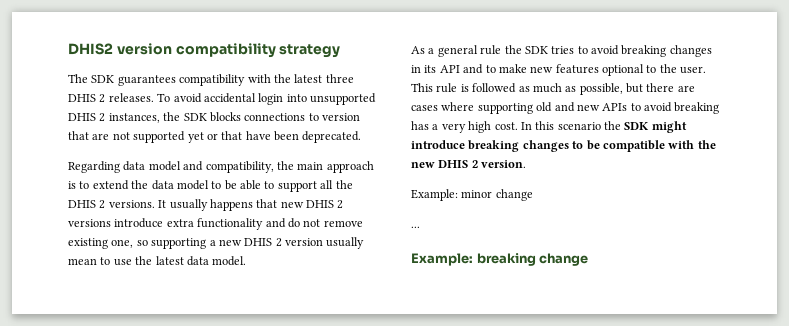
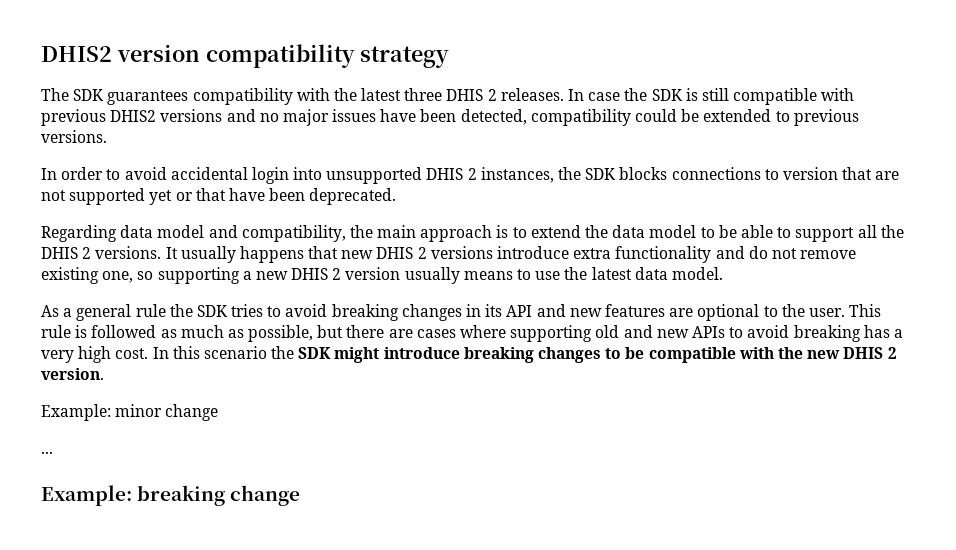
- To avoid accidental login into unsupported DHIS 2 instances, the SDK blocks connections to version that are not supported yet or that have been deprecated.
+ In case the SDK is still compatible with previous DHIS2 versions and no major issues have been detected, compatibility could be extended to previous versions.
+ In order to avoid accidental login into unsupported DHIS 2 instances, the SDK blocks connections to version that are not supported yet or that have been deprecated.
- It usually happens that new DHIS 2 versions introduce extra functionality and do not remove existing one, so supporting a new DHIS 2 version usually mean to use the latest data model.
+ It usually happens that new DHIS 2 versions introduce extra functionality and do not remove existing one, so supporting a new DHIS 2 version usually means to use the latest data model.
- As a general rule the SDK tries to avoid breaking changes in its API and to make new features optional to the user.
+ As a general rule the SDK tries to avoid breaking changes in its API and new features are optional to the user.

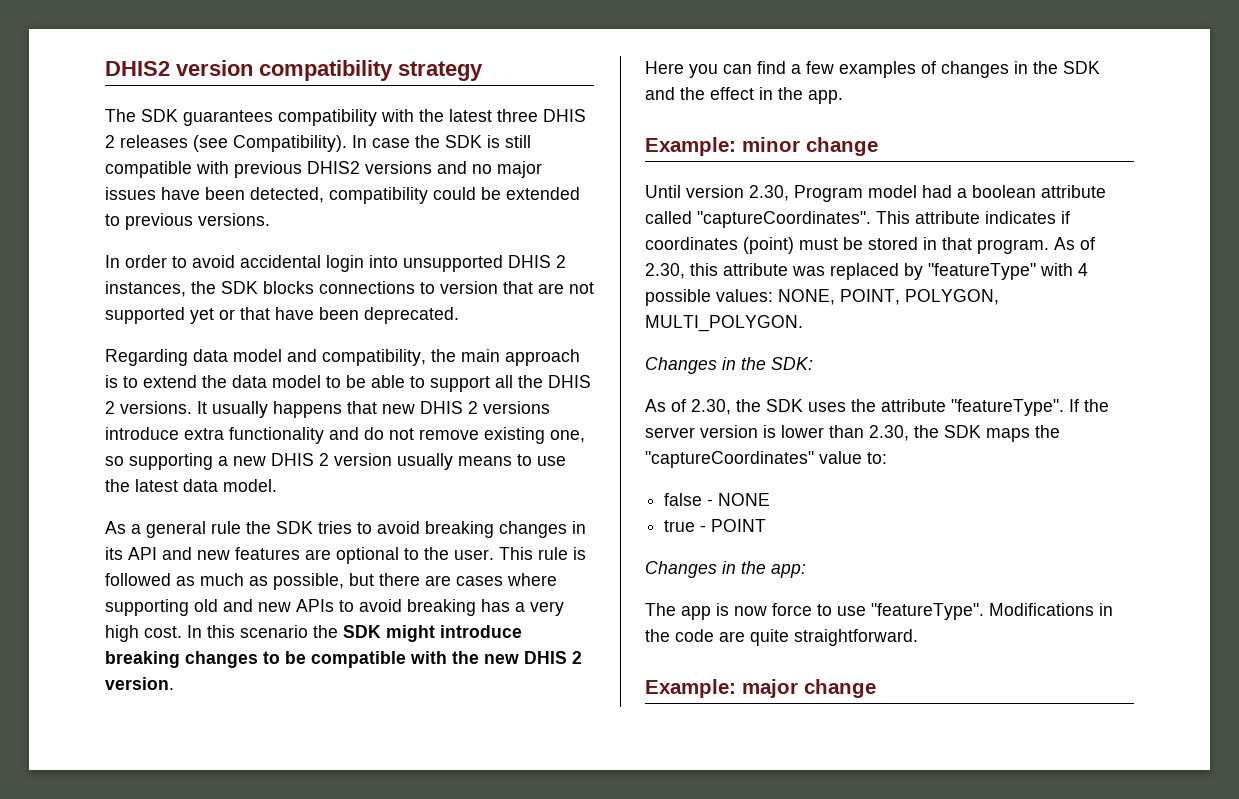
- The SDK guarantees compatibility with the latest three DHIS 2 releases.
+ The SDK guarantees compatibility with the latest three DHIS 2 releases (see Compatibility).
+ Here you can find a few examples of changes in the SDK and the effect in the app.
  Example: minor change
- ...
- Example: breaking change
+ Until version 2.30, Program model had a boolean attribute called "captureCoordinates". This attribute indicates if coordinates (point) must be stored in that program. As of 2.30, this attribute was replaced by "featureType" with 4 possible values: NONE, POINT, POLYGON, MULTI_POLYGON.
+ Changes in the SDK:
+ As of 2.30, the SDK uses the attribute "featureType". If the server version is lower than 2.30, the SDK maps the "captureCoordinates" value to:
+ false - NONE
+ true - POINT
+ Changes in the app:
+ The app is now force to use "featureType". Modifications in the code are quite straightforward.
+ Example: major change

